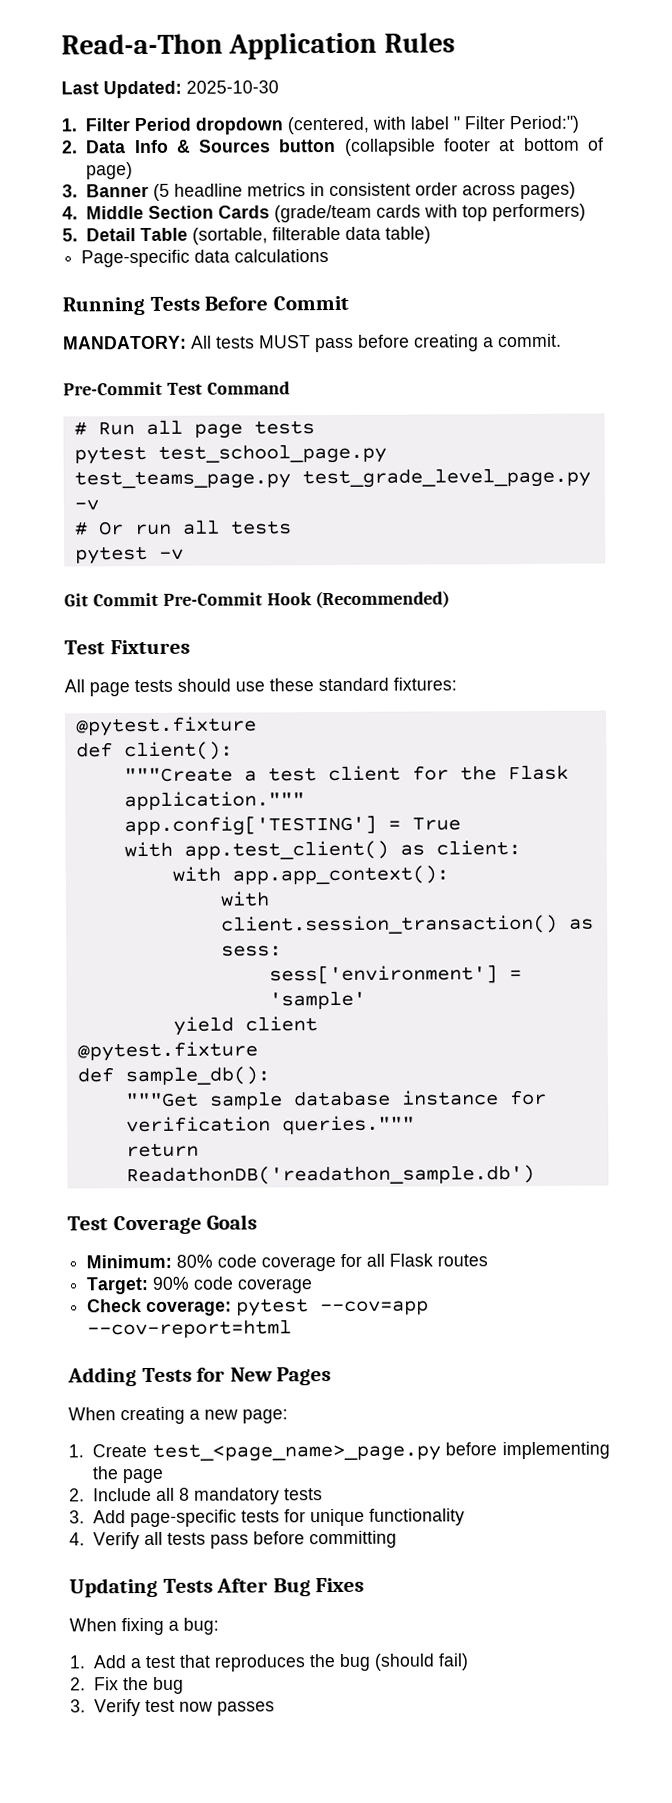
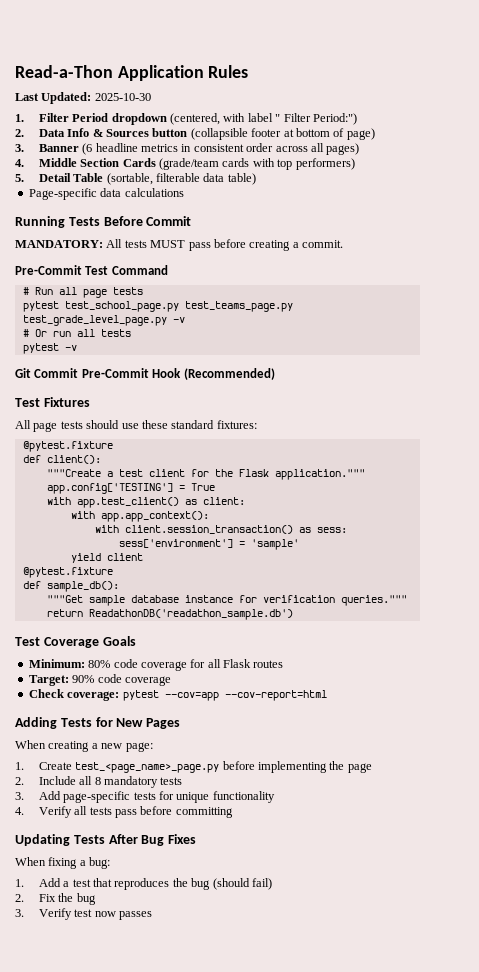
- 3. Banner (5 headline metrics in consistent order across pages)
+ 3. Banner (6 headline metrics in consistent order across all pages)

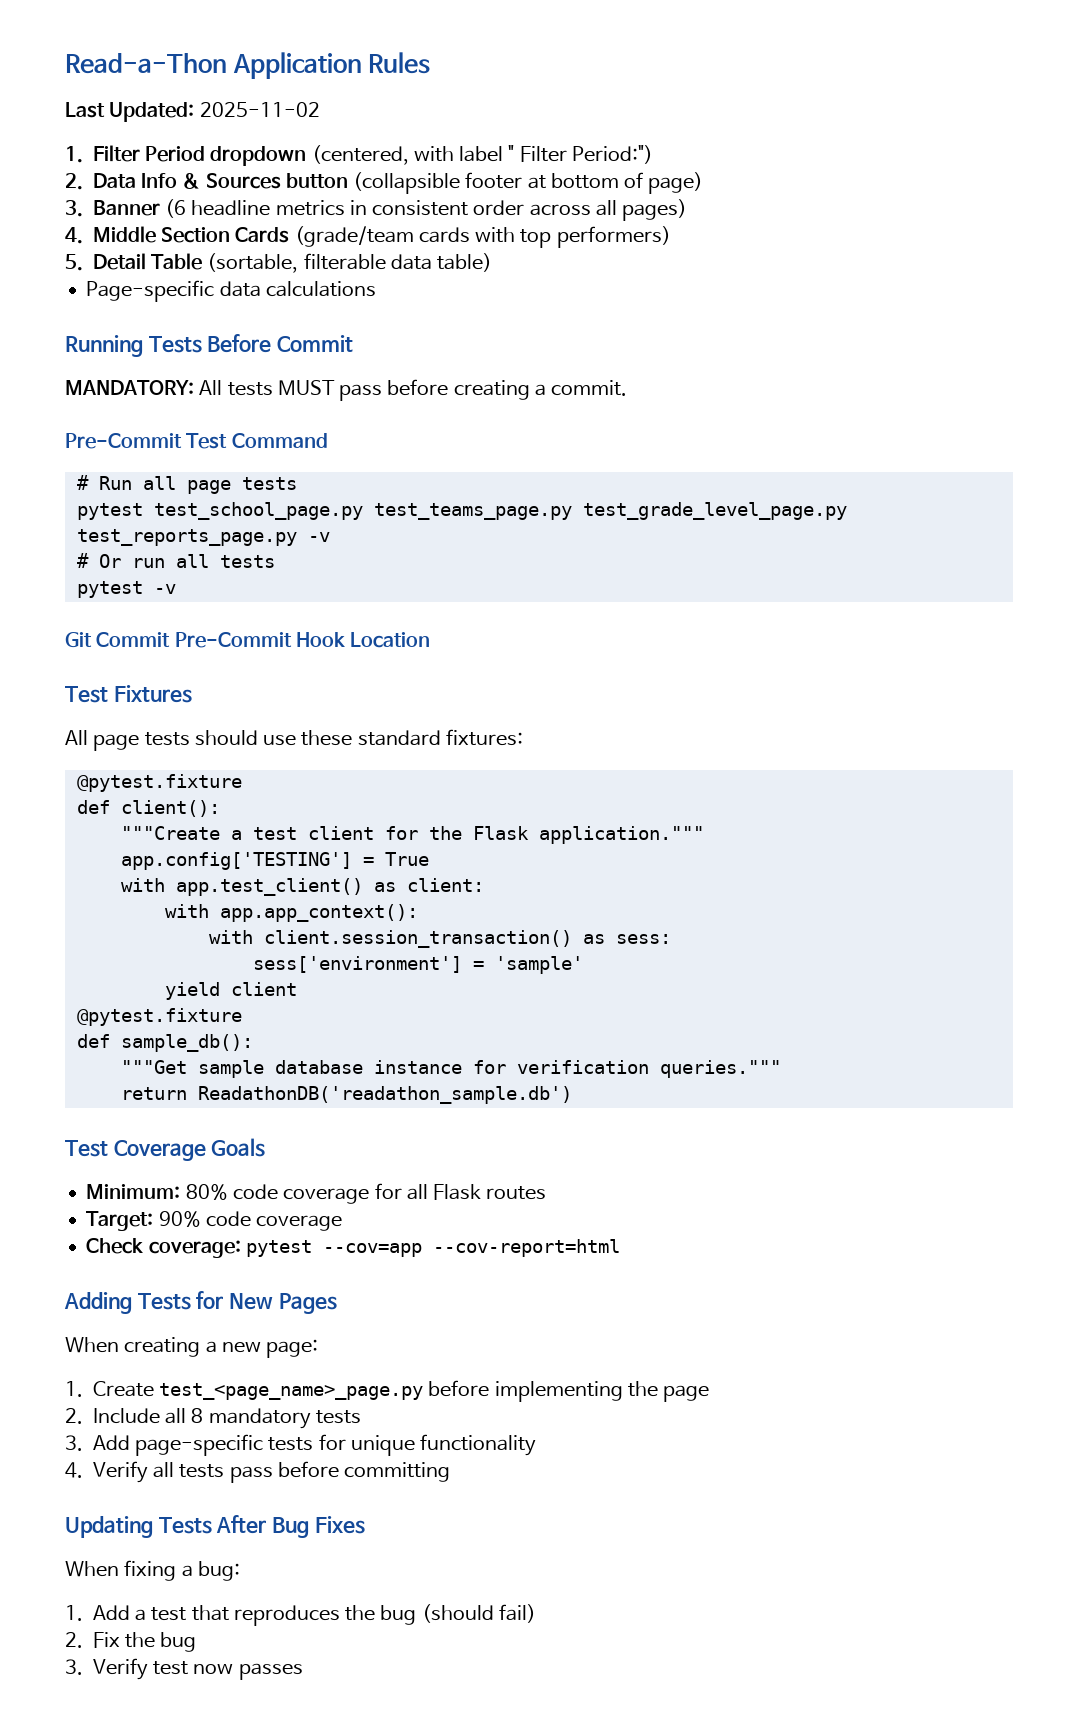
- Last Updated: 2025-10-30
+ Last Updated: 2025-11-02
- pytest test_school_page.py test_teams_page.py test_grade_level_page.py -v
+ pytest test_school_page.py test_teams_page.py test_grade_level_page.py test_reports_page.py -v
- Git Commit Pre-Commit Hook (Recommended)
+ Git Commit Pre-Commit Hook Location

